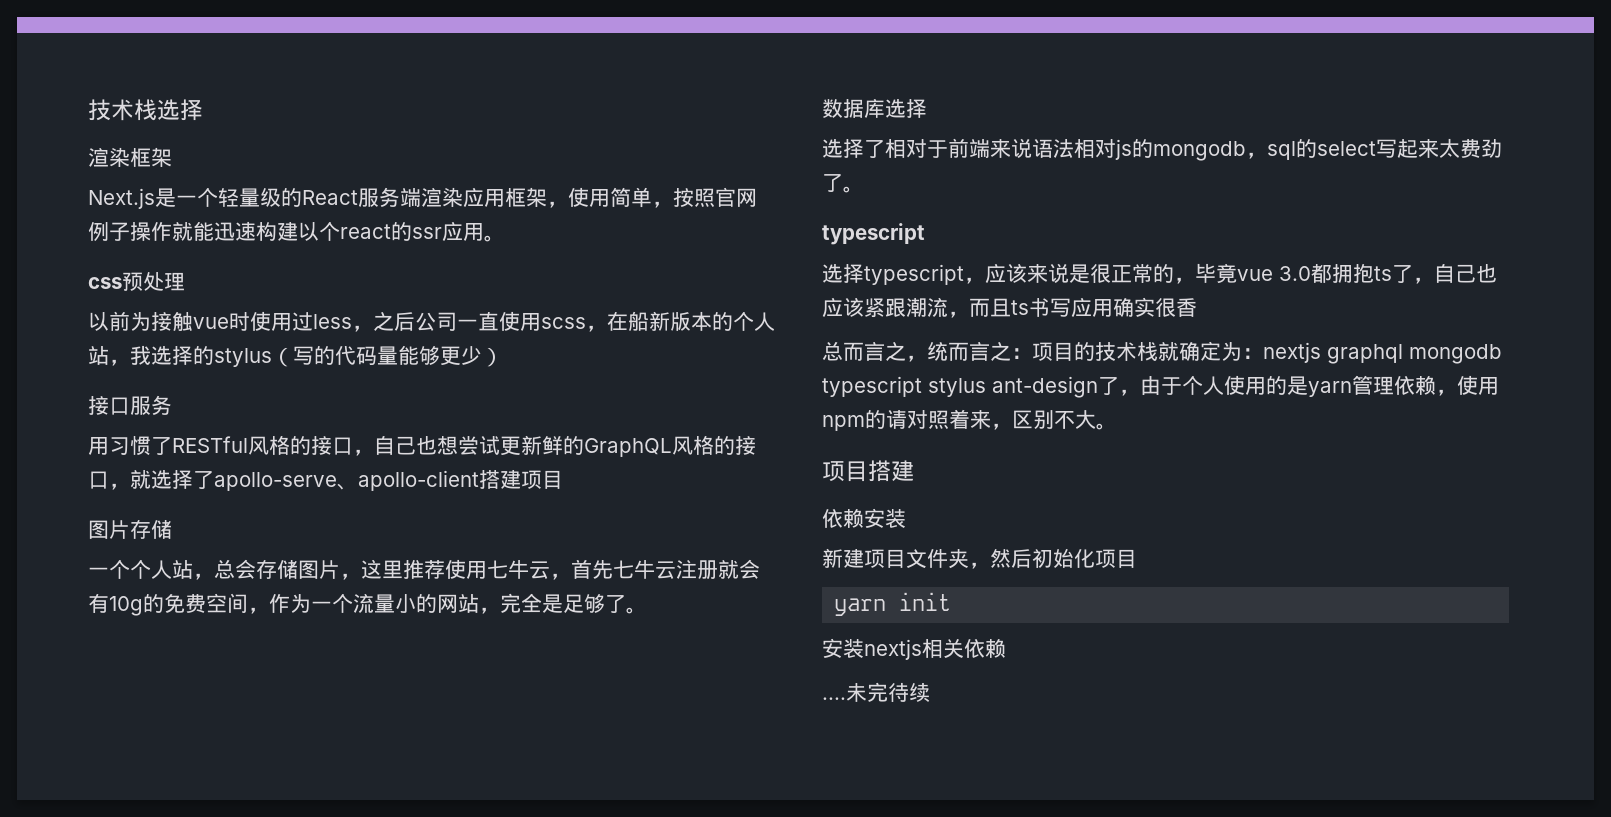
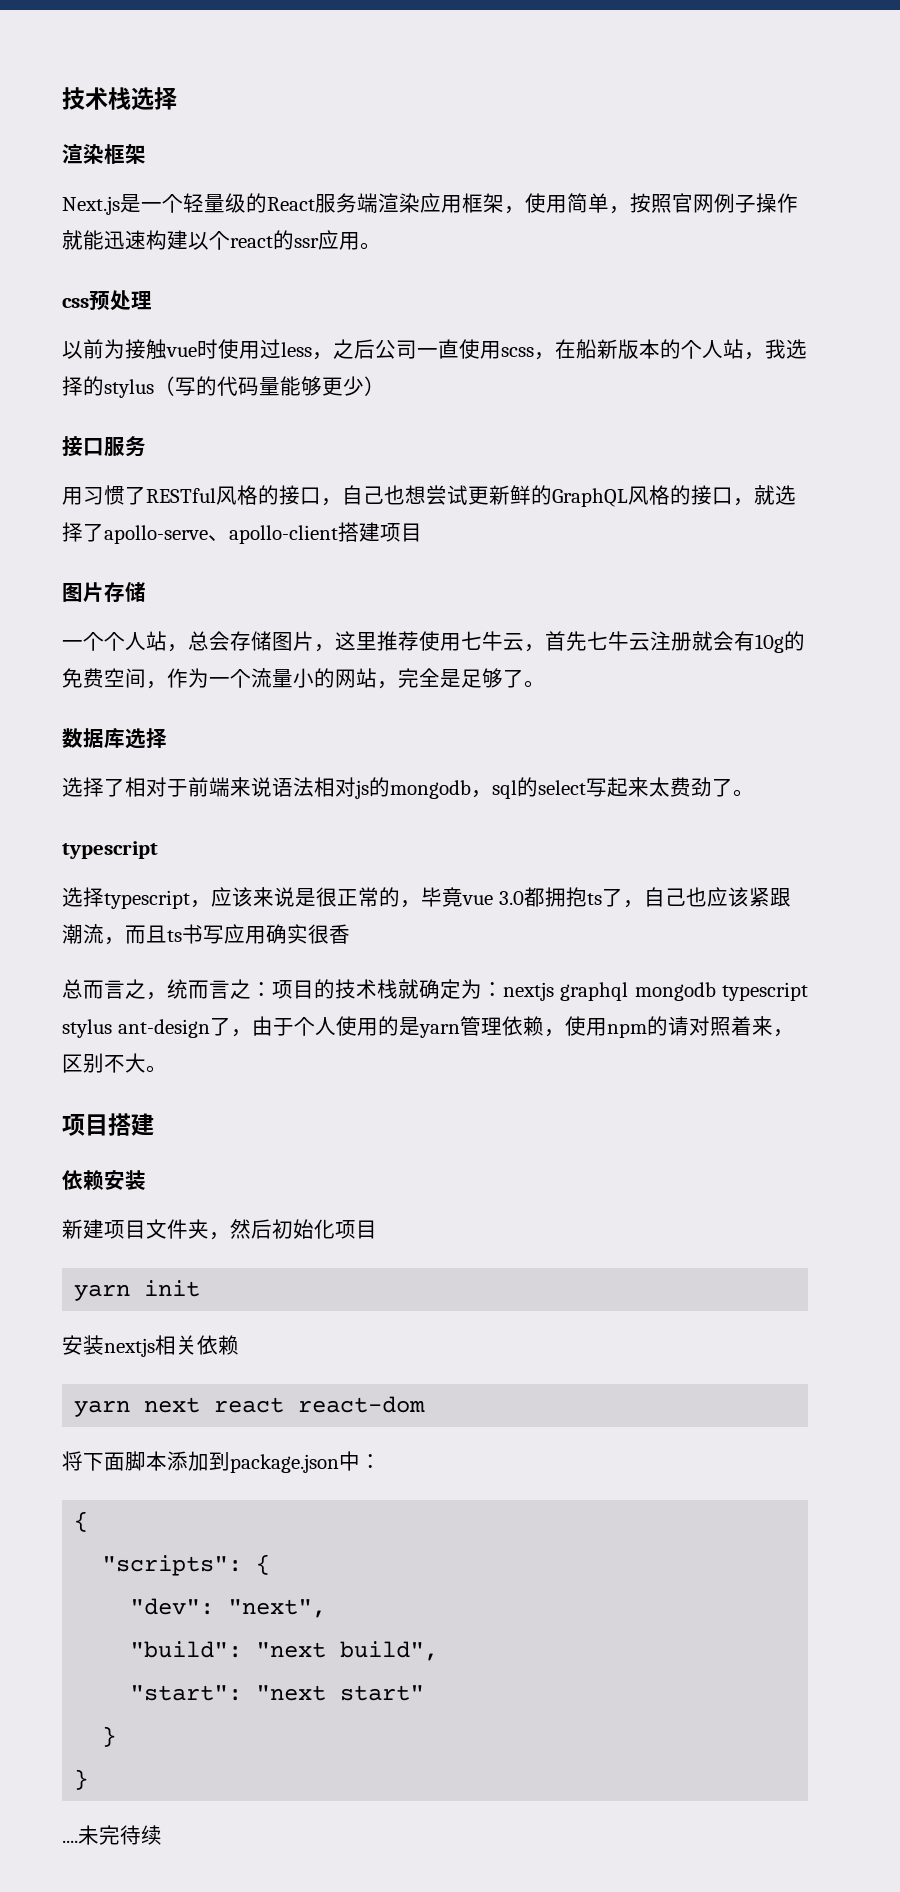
+ yarn next react react-dom
+ 将下面脚本添加到package.json中：
+ {
+ "scripts": {
+ "dev": "next",
+ "build": "next build",
+ "start": "next start"
+ }
+ }

